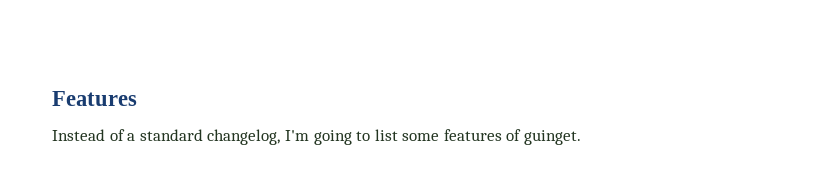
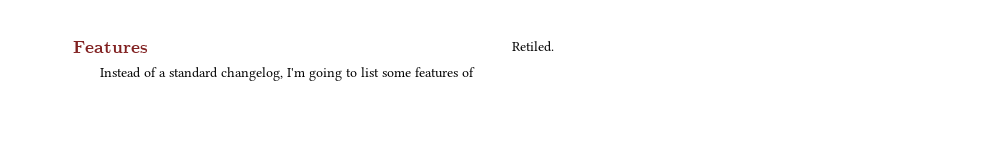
- Instead of a standard changelog, I'm going to list some features of guinget.
+ Instead of a standard changelog, I'm going to list some features of Retiled.

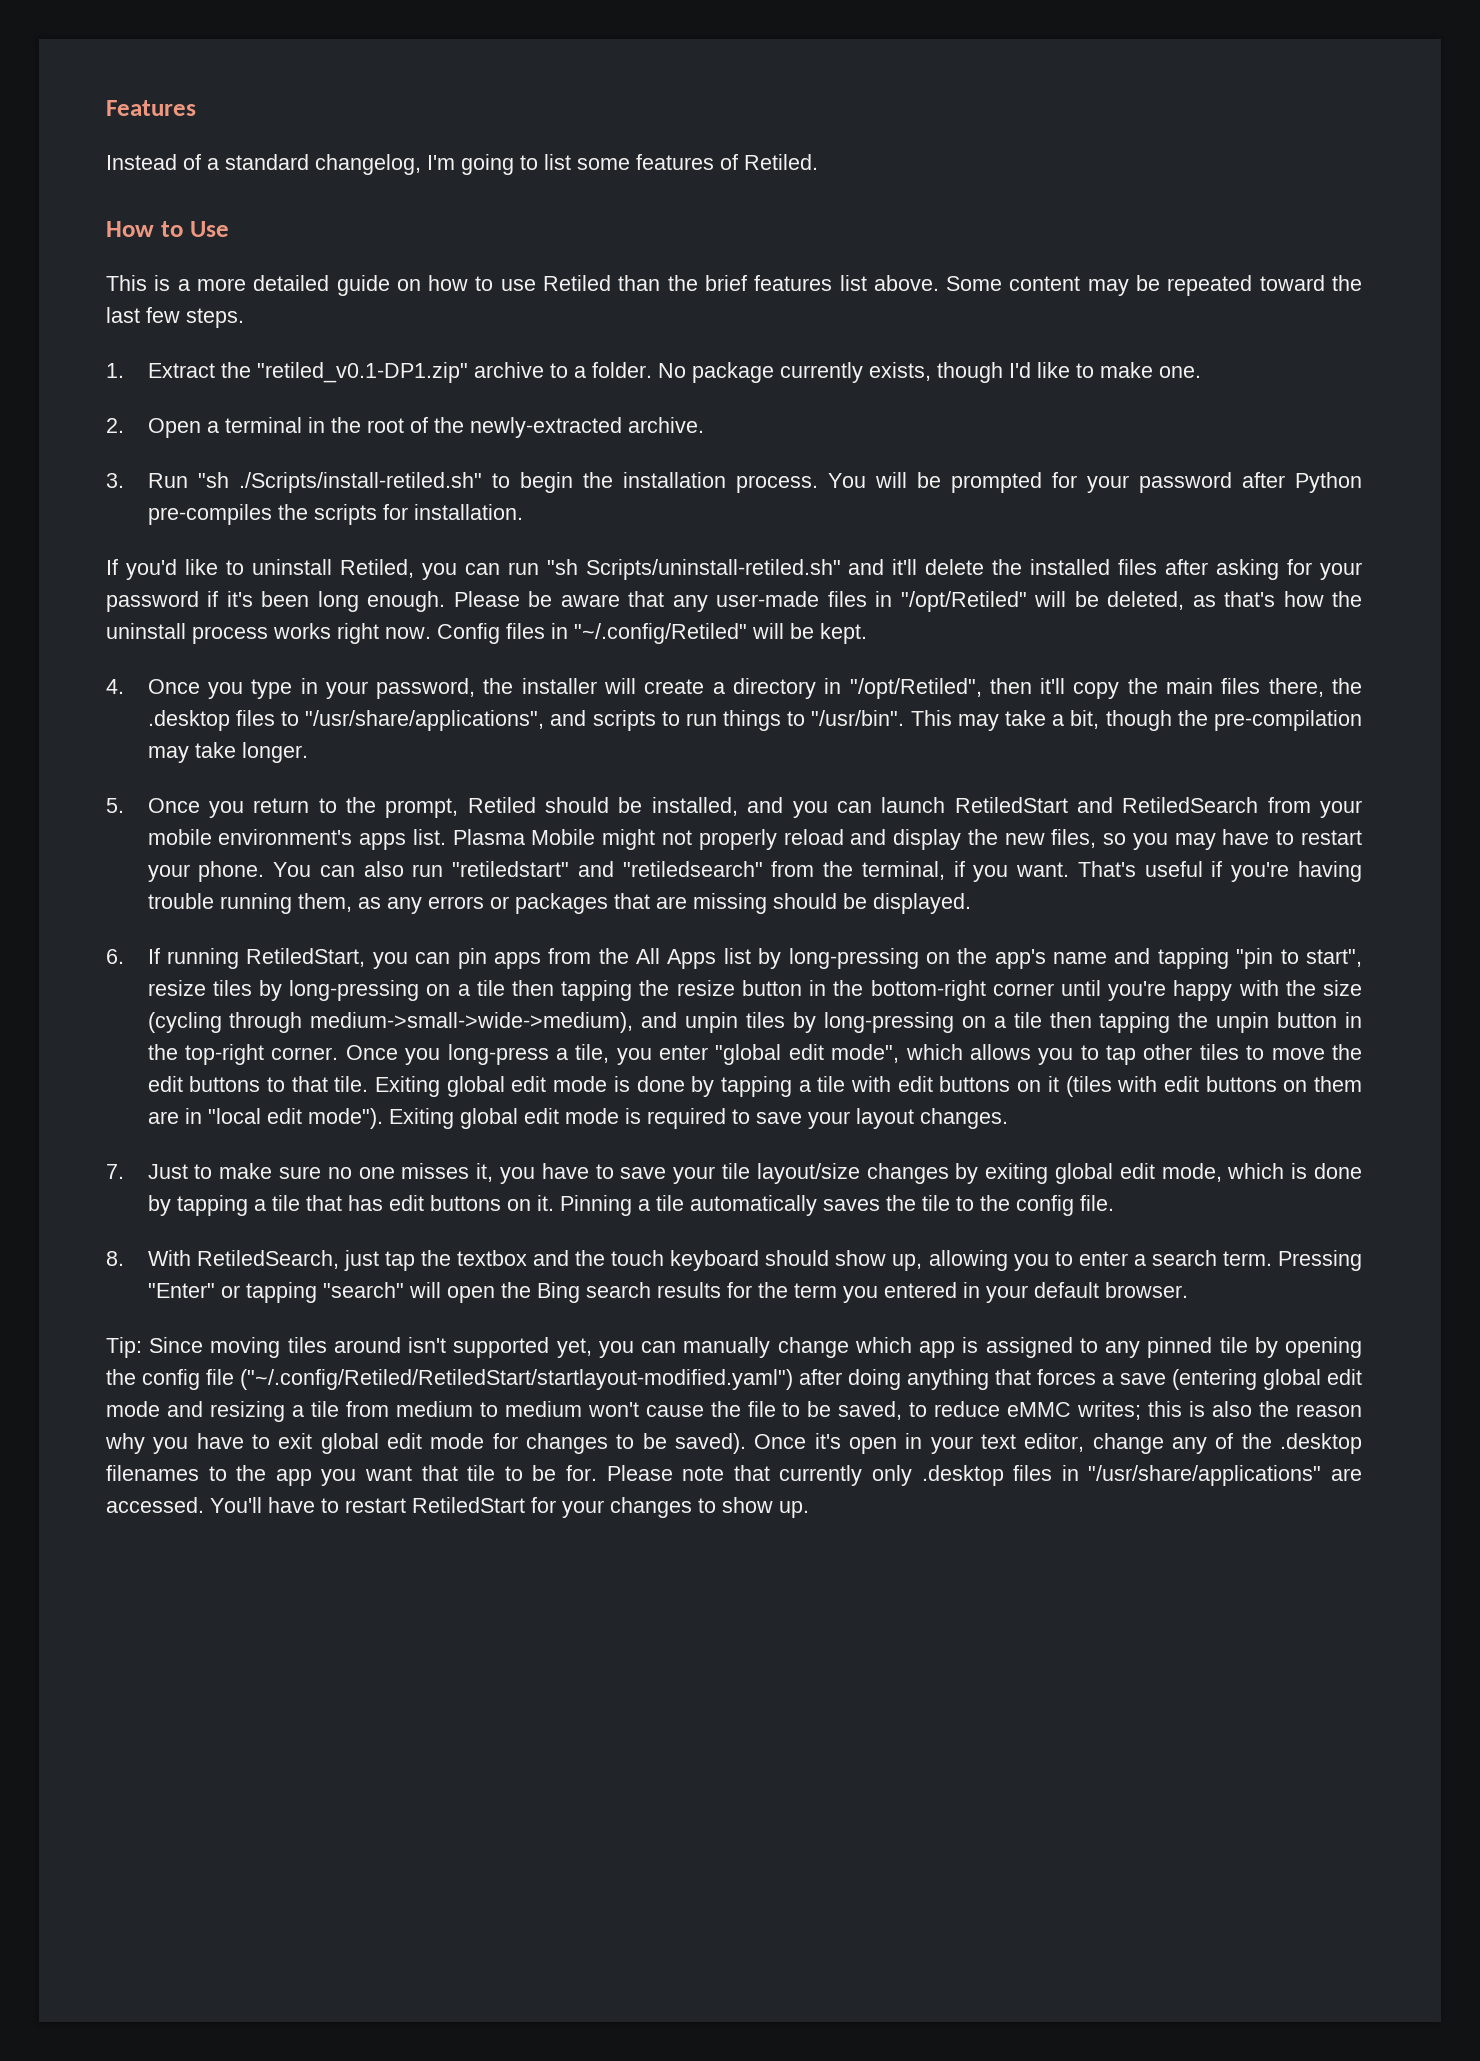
+ How to Use
+ This is a more detailed guide on how to use Retiled than the brief features list above. Some content may be repeated toward the last few steps.
+ 1. Extract the "retiled_v0.1-DP1.zip" archive to a folder. No package currently exists, though I'd like to make one.
+ 2. Open a terminal in the root of the newly-extracted archive.
+ 3. Run "sh ./Scripts/install-retiled.sh" to begin the installation process. You will be prompted for your password after Python pre-compiles the scripts for installation.
+ If you'd like to uninstall Retiled, you can run "sh Scripts/uninstall-retiled.sh" and it'll delete the installed files after asking for your password if it's been long enough. Please be aware that any user-made files in "/opt/Retiled" will be deleted, as that's how the uninstall process works right now. Config files in "~/.config/Retiled" will be kept.
+ 4. Once you type in your password, the installer will create a directory in "/opt/Retiled", then it'll copy the main files there, the .desktop files to "/usr/share/applications", and scripts to run things to "/usr/bin". This may take a bit, though the pre-compilation may take longer.
+ 5. Once you return to the prompt, Retiled should be installed, and you can launch RetiledStart and RetiledSearch from your mobile environment's apps list. Plasma Mobile might not properly reload and display the new files, so you may have to restart your phone. You can also run "retiledstart" and "retiledsearch" from the terminal, if you want. That's useful if you're having trouble running them, as any errors or packages that are missing should be displayed.
+ 6. If running RetiledStart, you can pin apps from the All Apps list by long-pressing on the app's name and tapping "pin to start", resize tiles by long-pressing on a tile then tapping the resize button in the bottom-right corner until you're happy with the size (cycling through medium->small->wide->medium), and unpin tiles by long-pressing on a tile then tapping the unpin button in the top-right corner. Once you long-press a tile, you enter "global edit mode", which allows you to tap other tiles to move the edit buttons to that tile. Exiting global edit mode is done by tapping a tile with edit buttons on it (tiles with edit buttons on them are in "local edit mode"). Exiting global edit mode is required to save your layout changes.
+ 7. Just to make sure no one misses it, you have to save your tile layout/size changes by exiting global edit mode, which is done by tapping a tile that has edit buttons on it. Pinning a tile automatically saves the tile to the config file.
+ 8. With RetiledSearch, just tap the textbox and the touch keyboard should show up, allowing you to enter a search term. Pressing "Enter" or tapping "search" will open the Bing search results for the term you entered in your default browser.
+ Tip: Since moving tiles around isn't supported yet, you can manually change which app is assigned to any pinned tile by opening the config file ("~/.config/Retiled/RetiledStart/startlayout-modified.yaml") after doing anything that forces a save (entering global edit mode and resizing a tile from medium to medium won't cause the file to be saved, to reduce eMMC writes; this is also the reason why you have to exit global edit mode for changes to be saved). Once it's open in your text editor, change any of the .desktop filenames to the app you want that tile to be for. Please note that currently only .desktop files in "/usr/share/applications" are accessed. You'll have to restart RetiledStart for your changes to show up.

